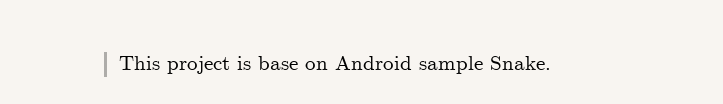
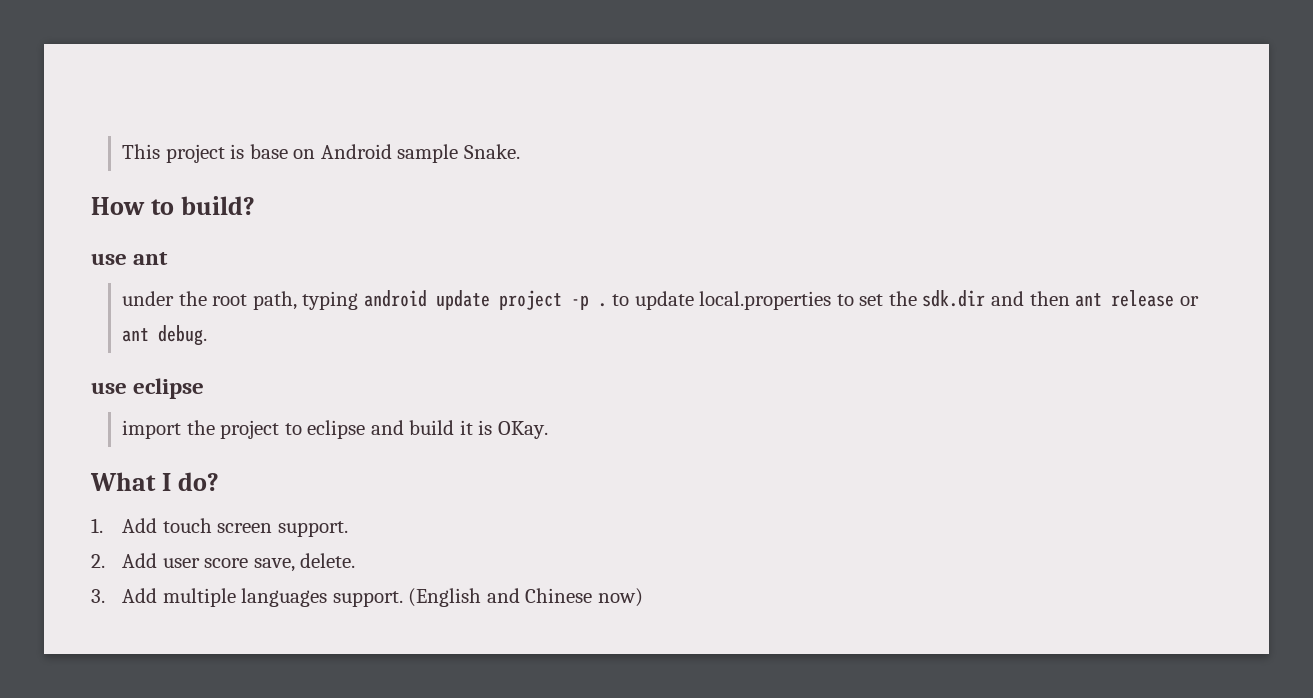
+ How to build?
+ use ant
+ under the root path, typing android update project -p . to update local.properties to set the sdk.dir and then ant release or ant debug.
+ use eclipse
+ import the project to eclipse and build it is OKay.
+ What I do?
+ 1. Add touch screen support.
+ 2. Add user score save, delete.
+ 3. Add multiple languages support. (English and Chinese now)

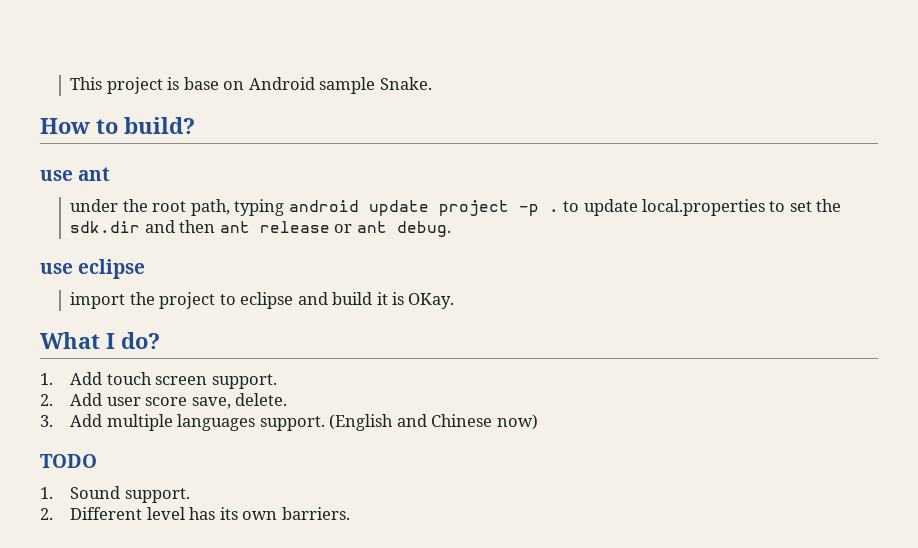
+ TODO
+ 1. Sound support.
+ 2. Different level has its own barriers.

